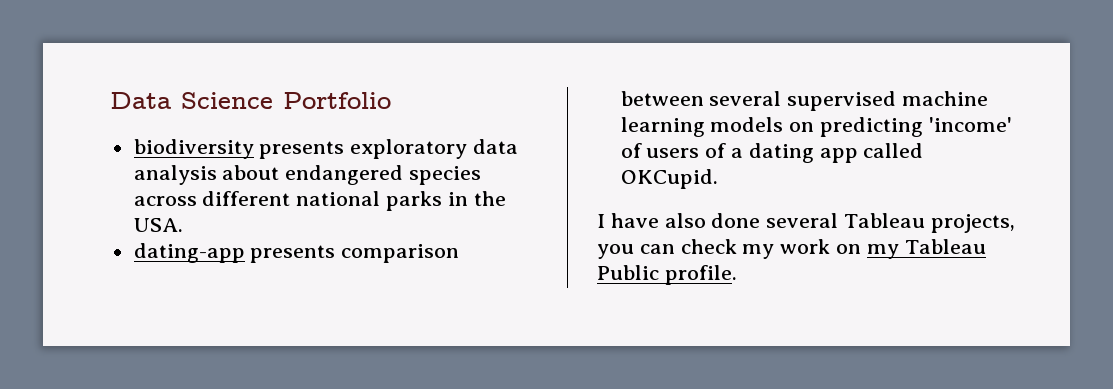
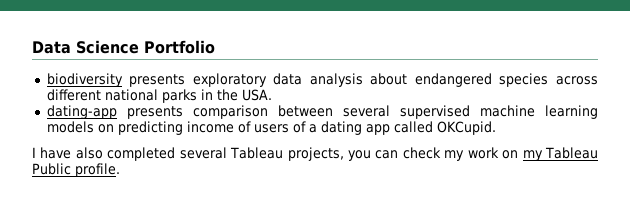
- dating-app presents comparison between several supervised machine learning models on predicting 'income' of users of a dating app called OKCupid.
+ dating-app presents comparison between several supervised machine learning models on predicting income of users of a dating app called OKCupid.
- I have also done several Tableau projects, you can check my work on my Tableau Public profile.
+ I have also completed several Tableau projects, you can check my work on my Tableau Public profile.

